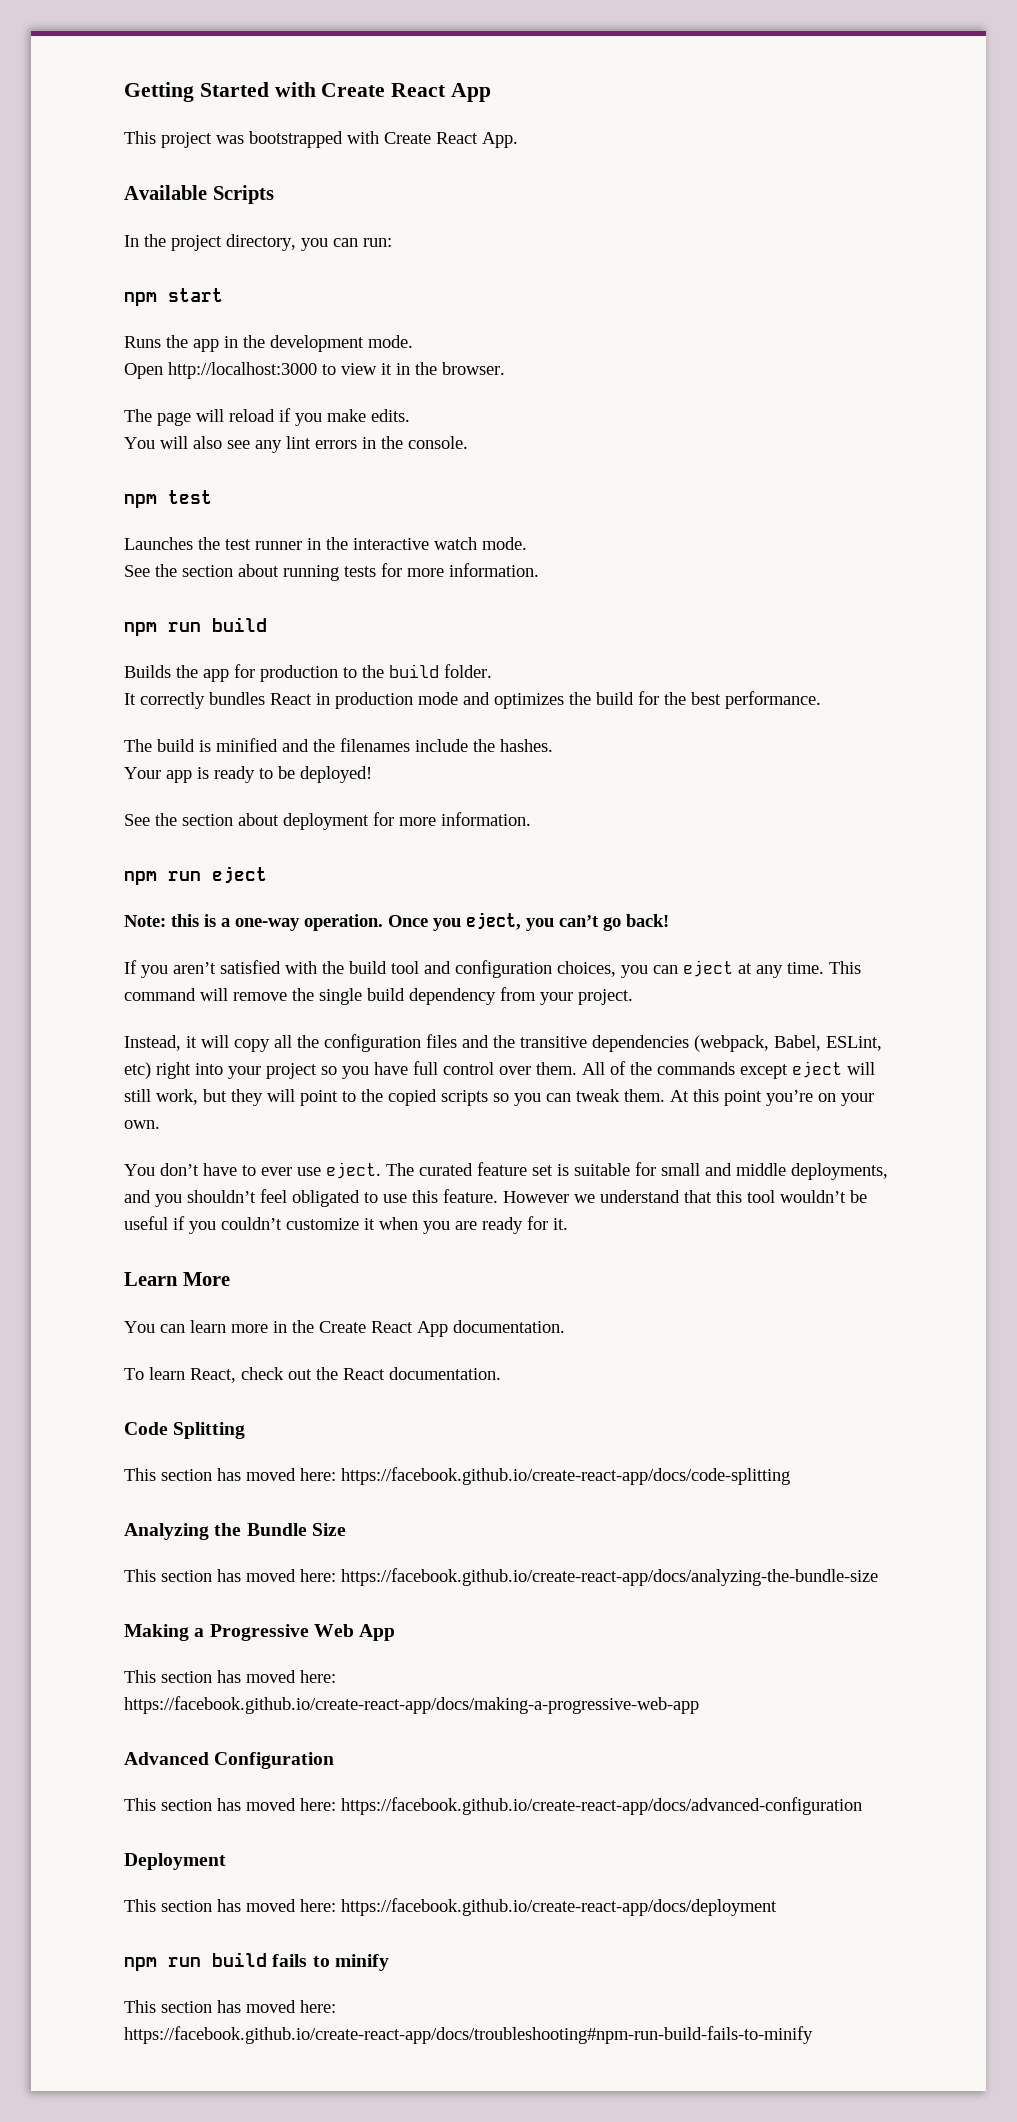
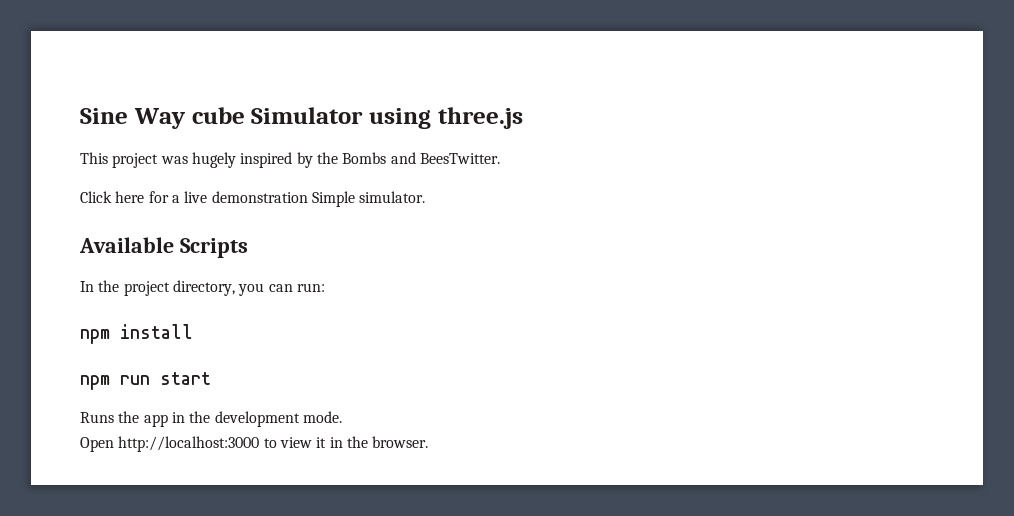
- Getting Started with Create React App
- This project was bootstrapped with Create React App.
+ Sine Way cube Simulator using three.js
+ This project was hugely inspired by the Bombs and BeesTwitter.
+ Click here for a live demonstration Simple simulator.
- npm start
+ npm install
+ npm run start
- The page will reload if you make edits.
- You will also see any lint errors in the console.
- npm test
- Launches the test runner in the interactive watch mode.
- See the section about running tests for more information.
- npm run build
- Builds the app for production to the build folder.
- It correctly bundles React in production mode and optimizes the build for the best performance.
- The build is minified and the filenames include the hashes.
- Your app is ready to be deployed!
- See the section about deployment for more information.
- npm run eject
- Note: this is a one-way operation. Once you eject, you can’t go back!
- If you aren’t satisfied with the build tool and configuration choices, you can eject at any time. This command will remove the single build dependency from your project.
- Instead, it will copy all the configuration files and the transitive dependencies (webpack, Babel, ESLint, etc) right into your project so you have full control over them. All of the commands except eject will still work, but they will point to the copied scripts so you can tweak them. At this point you’re on your own.
- You don’t have to ever use eject. The curated feature set is suitable for small and middle deployments, and you shouldn’t feel obligated to use this feature. However we understand that this tool wouldn’t be useful if you couldn’t customize it when you are ready for it.
- Learn More
- You can learn more in the Create React App documentation.
- To learn React, check out the React documentation.
- Code Splitting
- This section has moved here: https://facebook.github.io/create-react-app/docs/code-splitting
- Analyzing the Bundle Size
- This section has moved here: https://facebook.github.io/create-react-app/docs/analyzing-the-bundle-size
- Making a Progressive Web App
- This section has moved here: https://facebook.github.io/create-react-app/docs/making-a-progressive-web-app
- Advanced Configuration
- This section has moved here: https://facebook.github.io/create-react-app/docs/advanced-configuration
- Deployment
- This section has moved here: https://facebook.github.io/create-react-app/docs/deployment
- npm run build fails to minify
- This section has moved here: https://facebook.github.io/create-react-app/docs/troubleshooting#npm-run-build-fails-to-minify

